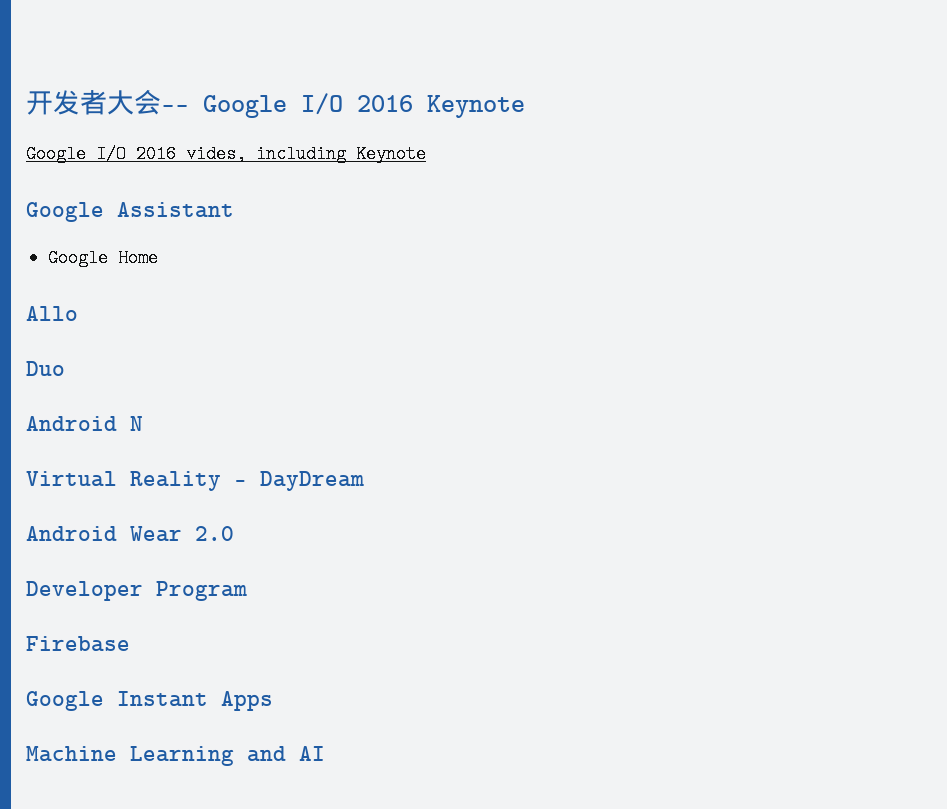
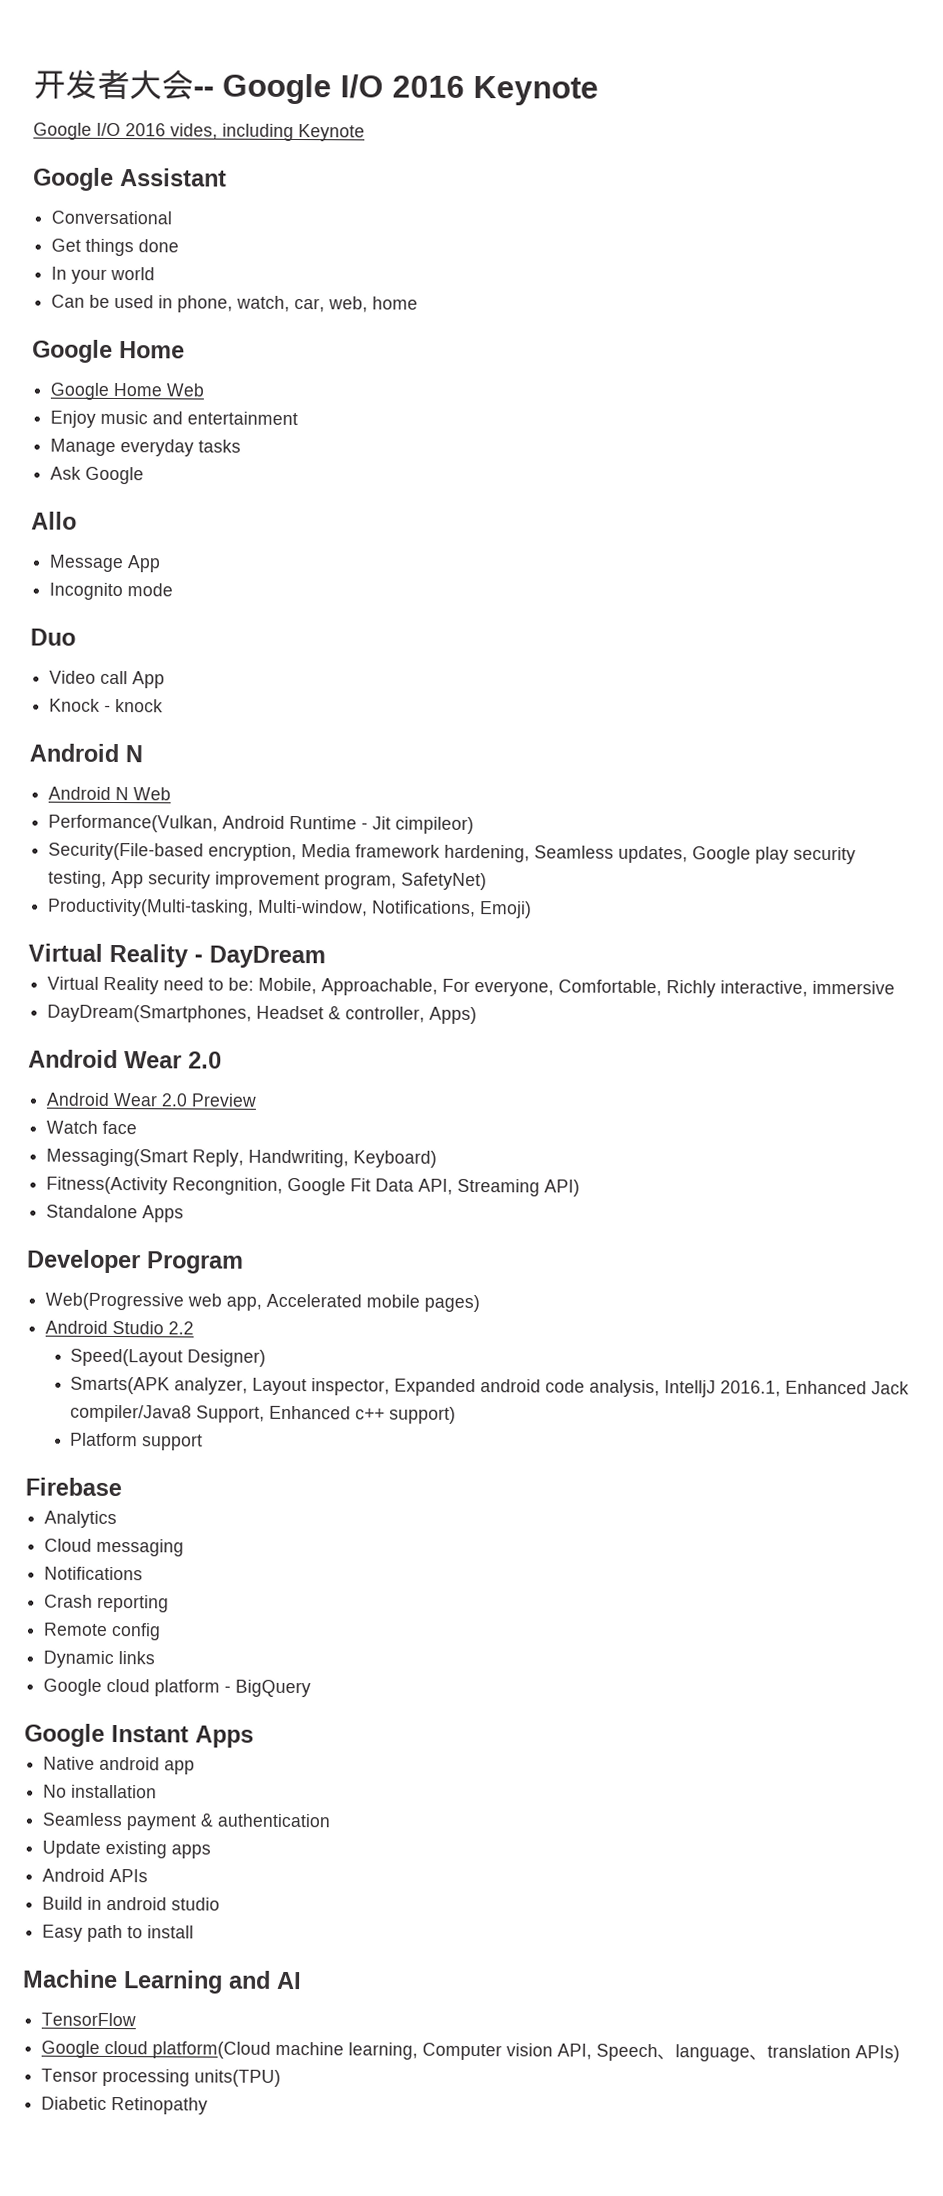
+ Conversational
+ Get things done
+ In your world
+ Can be used in phone, watch, car, web, home
  Google Home
+ Google Home Web
+ Enjoy music and entertainment
+ Manage everyday tasks
+ Ask Google
  Allo
+ Message App
+ Incognito mode
  Duo
+ Video call App
+ Knock - knock
  Android N
+ Android N Web
+ Performance(Vulkan, Android Runtime - Jit cimpileor)
+ Security(File-based encryption, Media framework hardening, Seamless updates, Google play security testing, App security improvement program, SafetyNet)
+ Productivity(Multi-tasking, Multi-window, Notifications, Emoji)
  Virtual Reality - DayDream
+ Virtual Reality need to be: Mobile, Approachable, For everyone, Comfortable, Richly interactive, immersive
+ DayDream(Smartphones, Headset & controller, Apps)
  Android Wear 2.0
+ Android Wear 2.0 Preview
+ Watch face
+ Messaging(Smart Reply, Handwriting, Keyboard)
+ Fitness(Activity Recongnition, Google Fit Data API, Streaming API)
+ Standalone Apps
  Developer Program
+ Web(Progressive web app, Accelerated mobile pages)
+ Android Studio 2.2
+ Speed(Layout Designer)
+ Smarts(APK analyzer, Layout inspector, Expanded android code analysis, IntelljJ 2016.1, Enhanced Jack compiler/Java8 Support, Enhanced c++ support)
+ Platform support
  Firebase
+ Analytics
+ Cloud messaging
+ Notifications
+ Crash reporting
+ Remote config
+ Dynamic links
+ Google cloud platform - BigQuery
  Google Instant Apps
+ Native android app
+ No installation
+ Seamless payment & authentication
+ Update existing apps
+ Android APIs
+ Build in android studio
+ Easy path to install
  Machine Learning and AI
+ TensorFlow
+ Google cloud platform(Cloud machine learning, Computer vision API, Speech、language、translation APIs)
+ Tensor processing units(TPU)
+ Diabetic Retinopathy

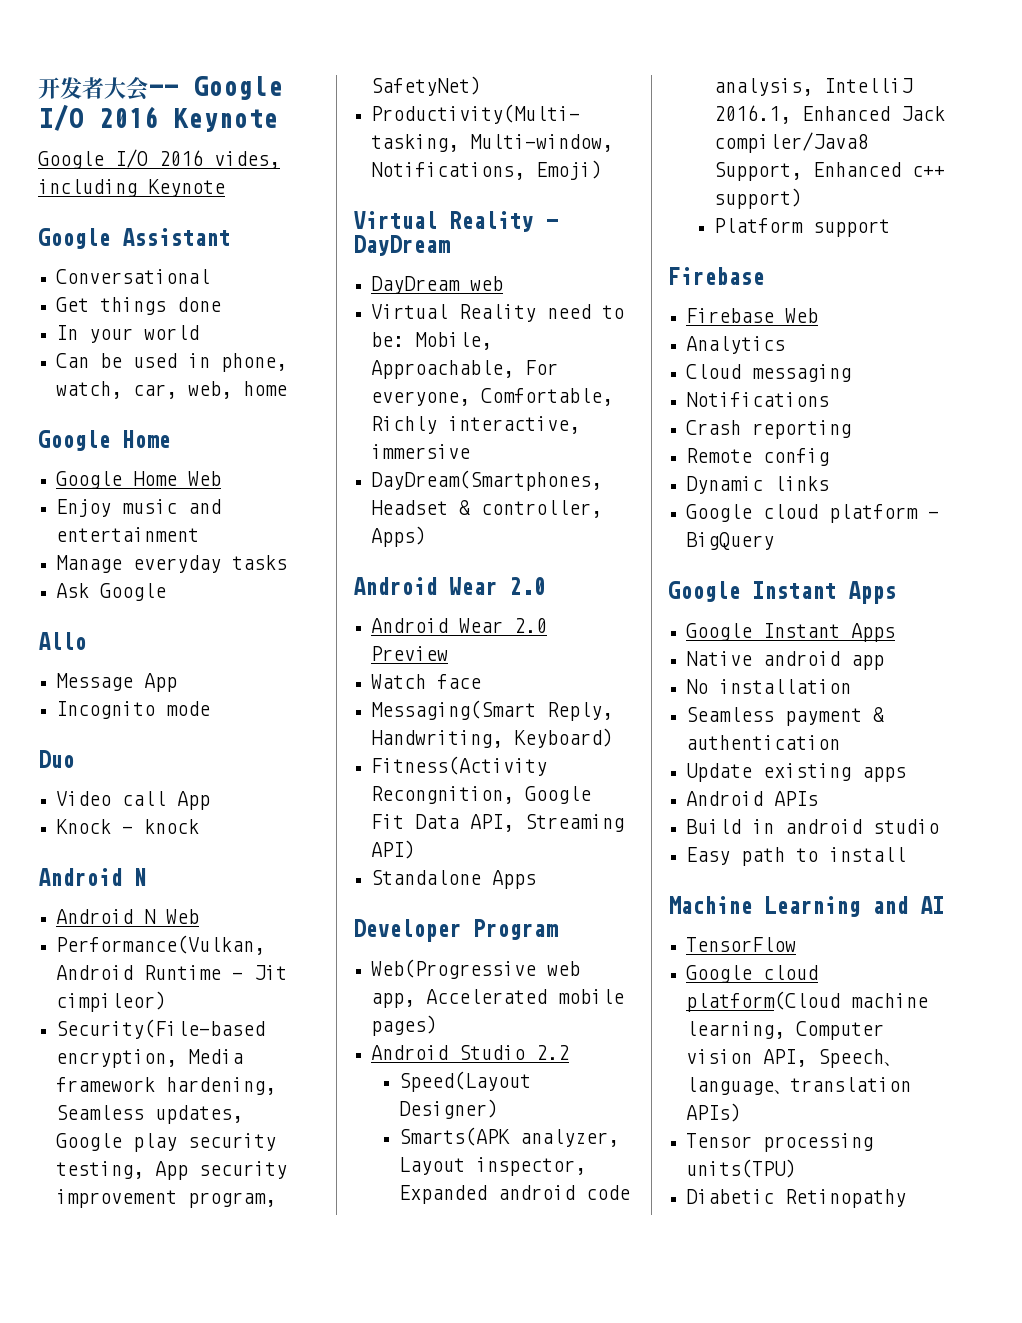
+ DayDream web
- Smarts(APK analyzer, Layout inspector, Expanded android code analysis, IntelljJ 2016.1, Enhanced Jack compiler/Java8 Support, Enhanced c++ support)
+ Smarts(APK analyzer, Layout inspector, Expanded android code analysis, IntelliJ 2016.1, Enhanced Jack compiler/Java8 Support, Enhanced c++ support)
+ Firebase Web
  Google cloud platform - BigQuery
+ Google Instant Apps

